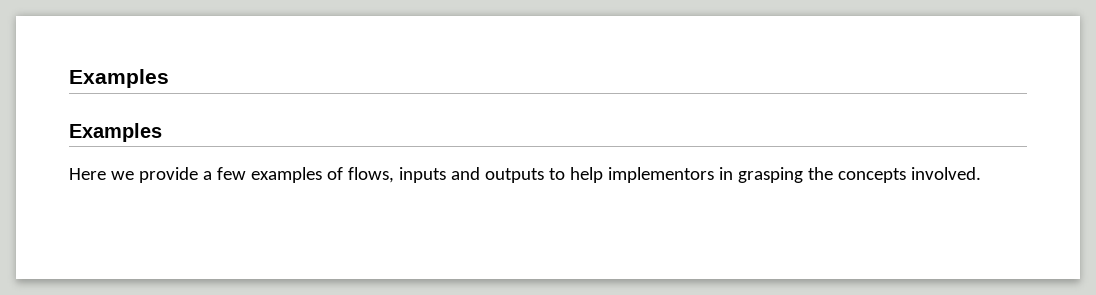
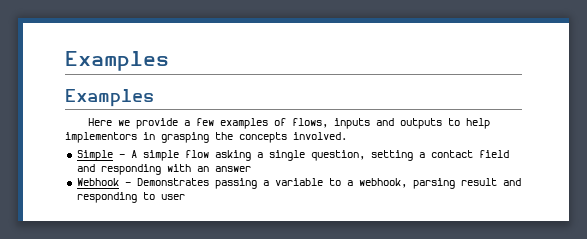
+ Simple - A simple flow asking a single question, setting a contact field and responding with an answer
+ Webhook - Demonstrates passing a variable to a webhook, parsing result and responding to user

